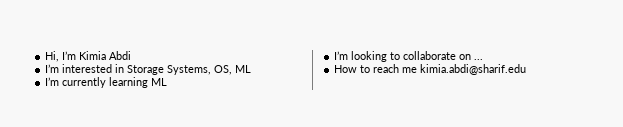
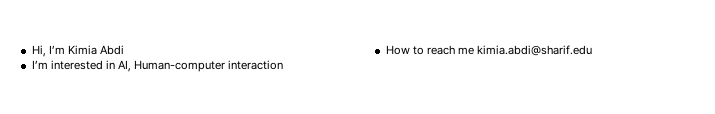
- I’m interested in Storage Systems, OS, ML
- I’m currently learning ML
- I’m looking to collaborate on ...
+ I’m interested in AI, Human-computer interaction

